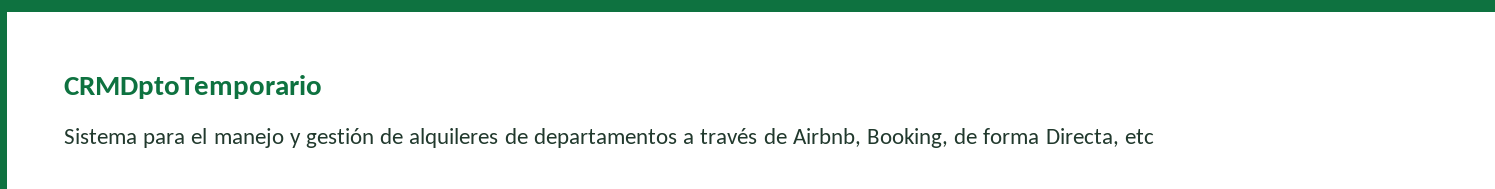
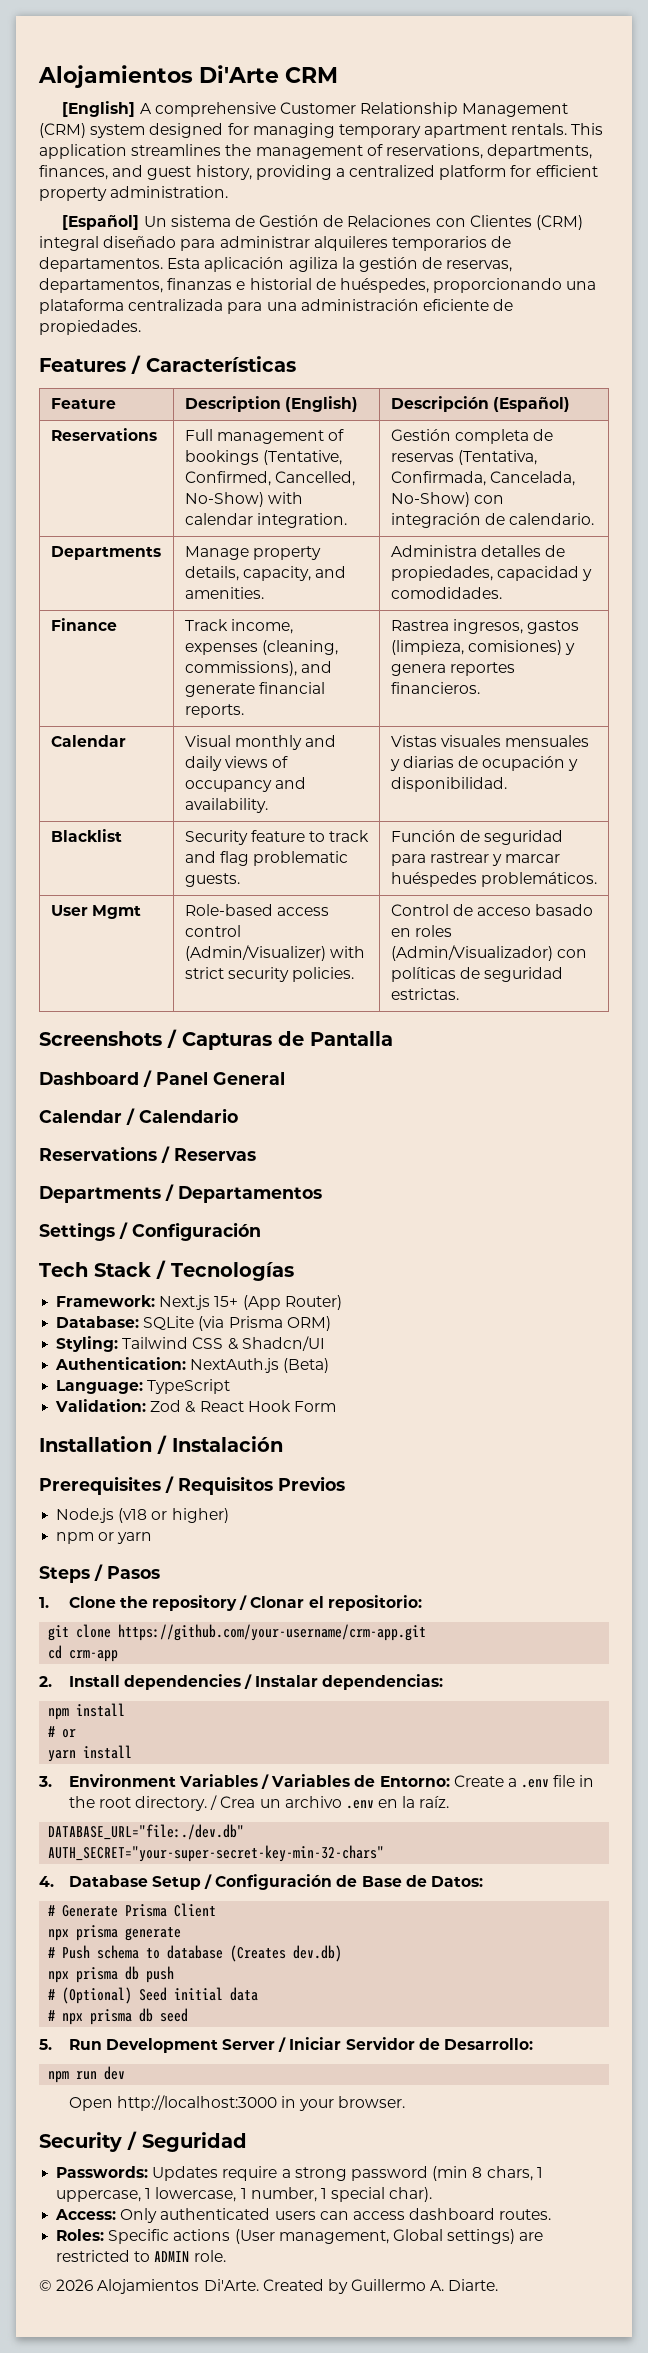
- CRMDptoTemporario
- Sistema para el manejo y gestión de alquileres de departamentos a través de Airbnb, Booking, de forma Directa, etc
+ Alojamientos Di'Arte CRM
+ [English] A comprehensive Customer Relationship Management (CRM) system designed for managing temporary apartment rentals. This application streamlines the management of reservations, departments, finances, and guest history, providing a centralized platform for efficient property administration.
+ [Español] Un sistema de Gestión de Relaciones con Clientes (CRM) integral diseñado para administrar alquileres temporarios de departamentos. Esta aplicación agiliza la gestión de reservas, departamentos, finanzas e historial de huéspedes, proporcionando una plataforma centralizada para una administración eficiente de propiedades.
+ Features / Características
+ Feature | Description (English) | Descripción (Español)
+ Reservations | Full management of bookings (Tentative, Confirmed, Cancelled, No-Show) with calendar integration. | Gestión completa de reservas (Tentativa, Confirmada, Cancelada, No-Show) con integración de calendario.
+ Departments | Manage property details, capacity, and amenities. | Administra detalles de propiedades, capacidad y comodidades.
+ Finance | Track income, expenses (cleaning, commissions), and generate financial reports. | Rastrea ingresos, gastos (limpieza, comisiones) y genera reportes financieros.
+ Calendar | Visual monthly and daily views of occupancy and availability. | Vistas visuales mensuales y diarias de ocupación y disponibilidad.
+ Blacklist | Security feature to track and flag problematic guests. | Función de seguridad para rastrear y marcar huéspedes problemáticos.
+ User Mgmt | Role-based access control (Admin/Visualizer) with strict security policies. | Control de acceso basado en roles (Admin/Visualizador) con políticas de seguridad estrictas.
+ Screenshots / Capturas de Pantalla
+ Dashboard / Panel General
+ Calendar / Calendario
+ Reservations / Reservas
+ Departments / Departamentos
+ Settings / Configuración
+ Tech Stack / Tecnologías
+ Framework: Next.js 15+ (App Router)
+ Database: SQLite (via Prisma ORM)
+ Styling: Tailwind CSS & Shadcn/UI
+ Authentication: NextAuth.js (Beta)
+ Language: TypeScript
+ Validation: Zod & React Hook Form
+ Installation / Instalación
+ Prerequisites / Requisitos Previos
+ Node.js (v18 or higher)
+ npm or yarn
+ Steps / Pasos
+ 1. Clone the repository / Clonar el repositorio:
+ git clone https://github.com/your-username/crm-app.git
+ cd crm-app
+ 2. Install dependencies / Instalar dependencias:
+ npm install
+ # or
+ yarn install
+ 3. Environment Variables / Variables de Entorno: Create a .env file in the root directory. / Crea un archivo .env en la raíz.
+ DATABASE_URL="file:./dev.db"
+ AUTH_SECRET="your-super-secret-key-min-32-chars"
+ 4. Database Setup / Configuración de Base de Datos:
+ # Generate Prisma Client
+ npx prisma generate
+ # Push schema to database (Creates dev.db)
+ npx prisma db push
+ # (Optional) Seed initial data
+ # npx prisma db seed
+ 5. Run Development Server / Iniciar Servidor de Desarrollo:
+ npm run dev
+ Open http://localhost:3000 in your browser.
+ Security / Seguridad
+ Passwords: Updates require a strong password (min 8 chars, 1 uppercase, 1 lowercase, 1 number, 1 special char).
+ Access: Only authenticated users can access dashboard routes.
+ Roles: Specific actions (User management, Global settings) are restricted to ADMIN role.
+ © 2026 Alojamientos Di'Arte. Created by Guillermo A. Diarte.

